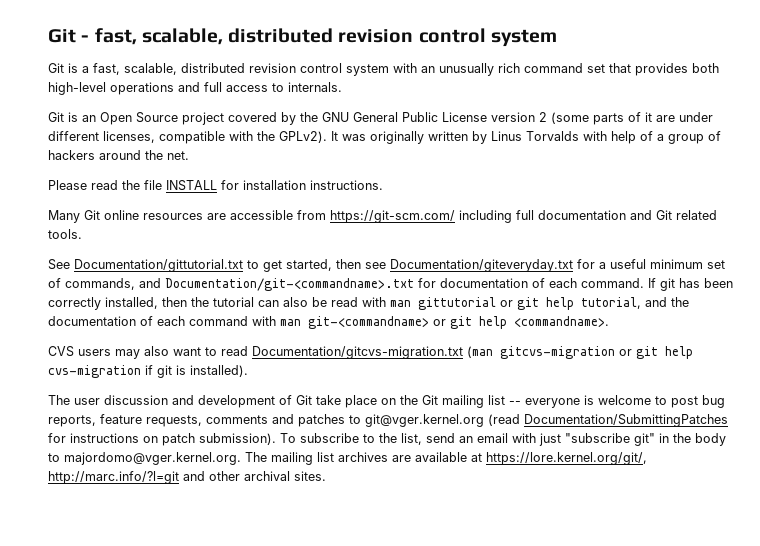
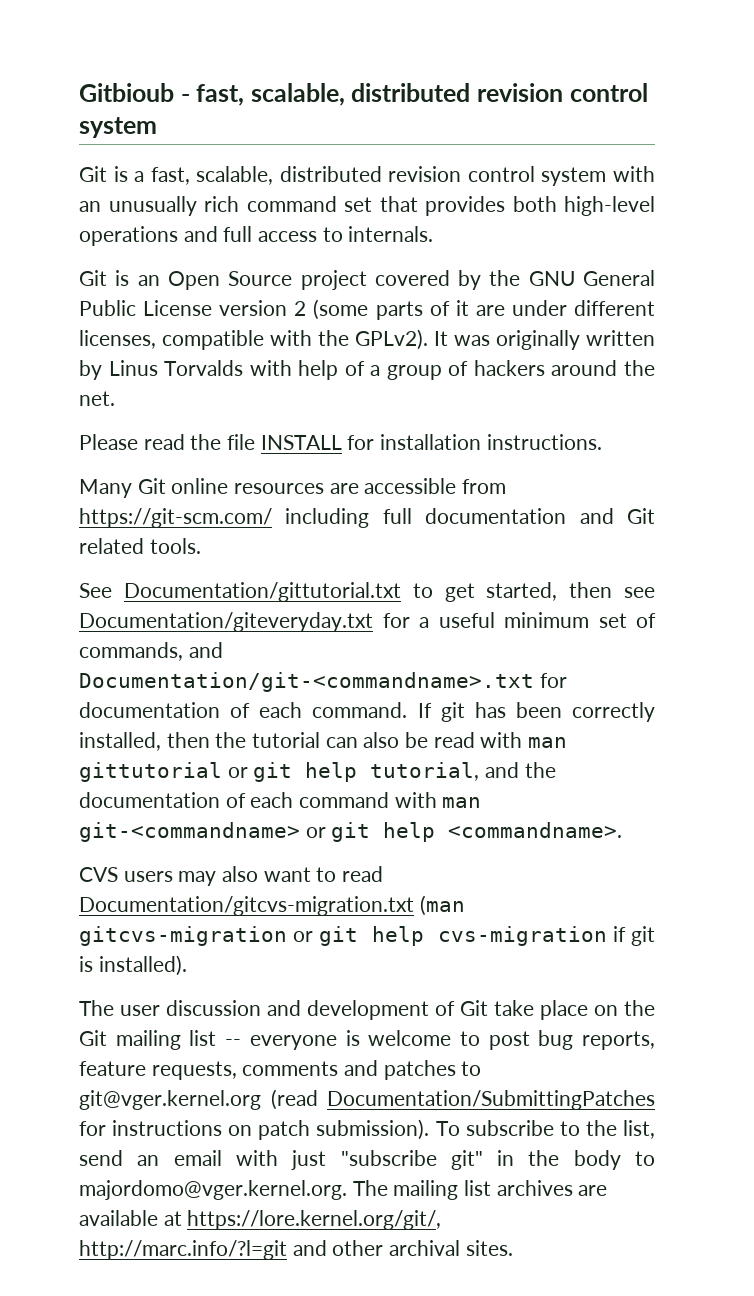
- Git - fast, scalable, distributed revision control system
+ Gitbioub - fast, scalable, distributed revision control system

